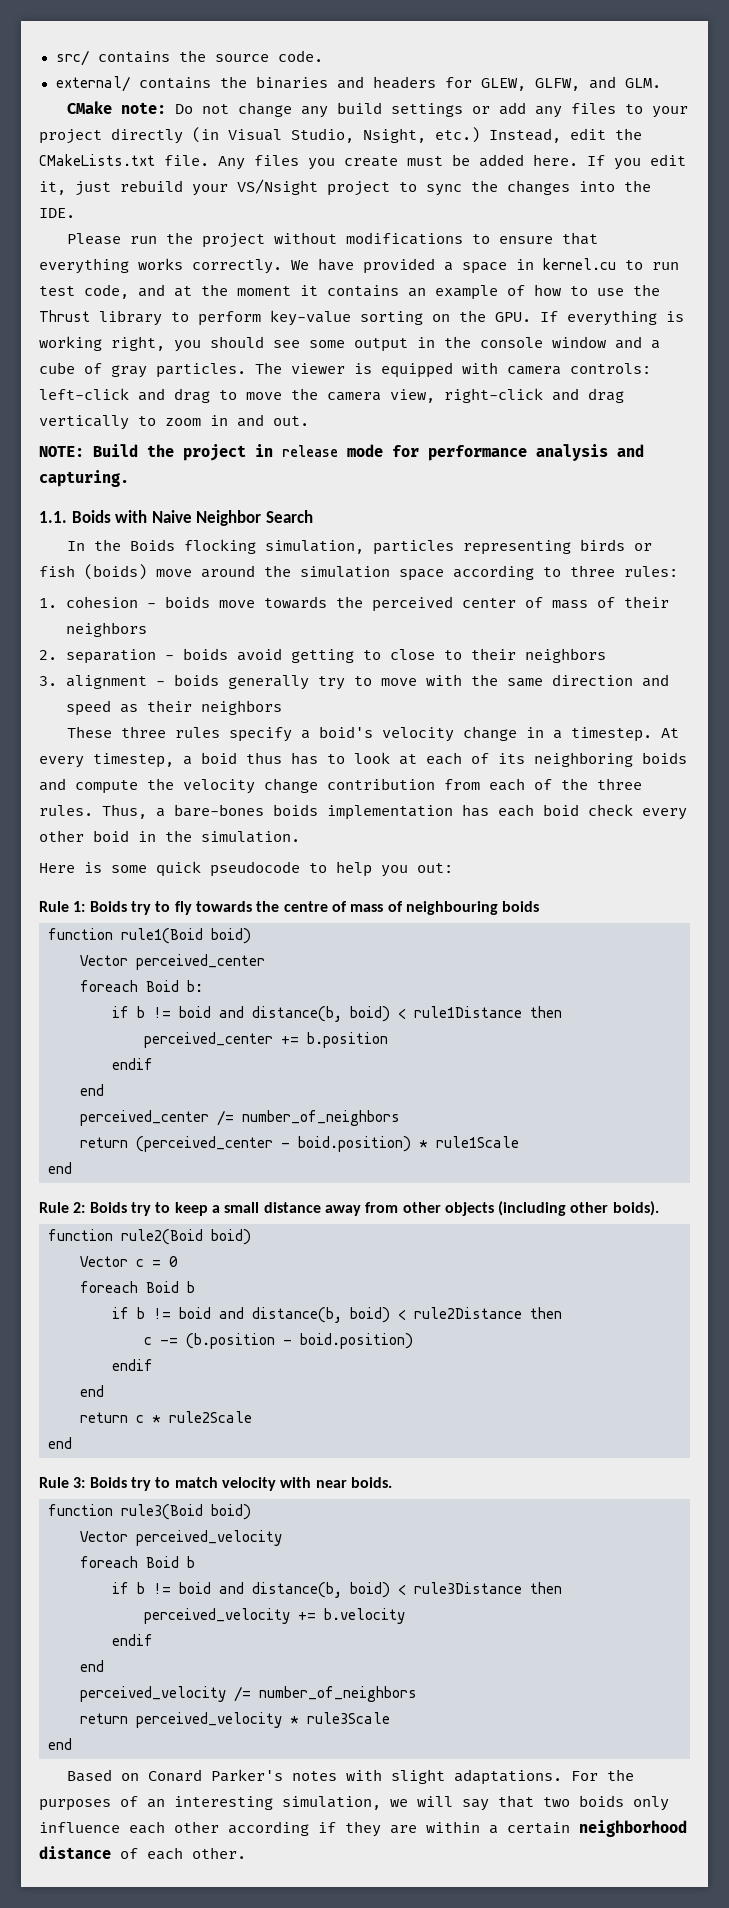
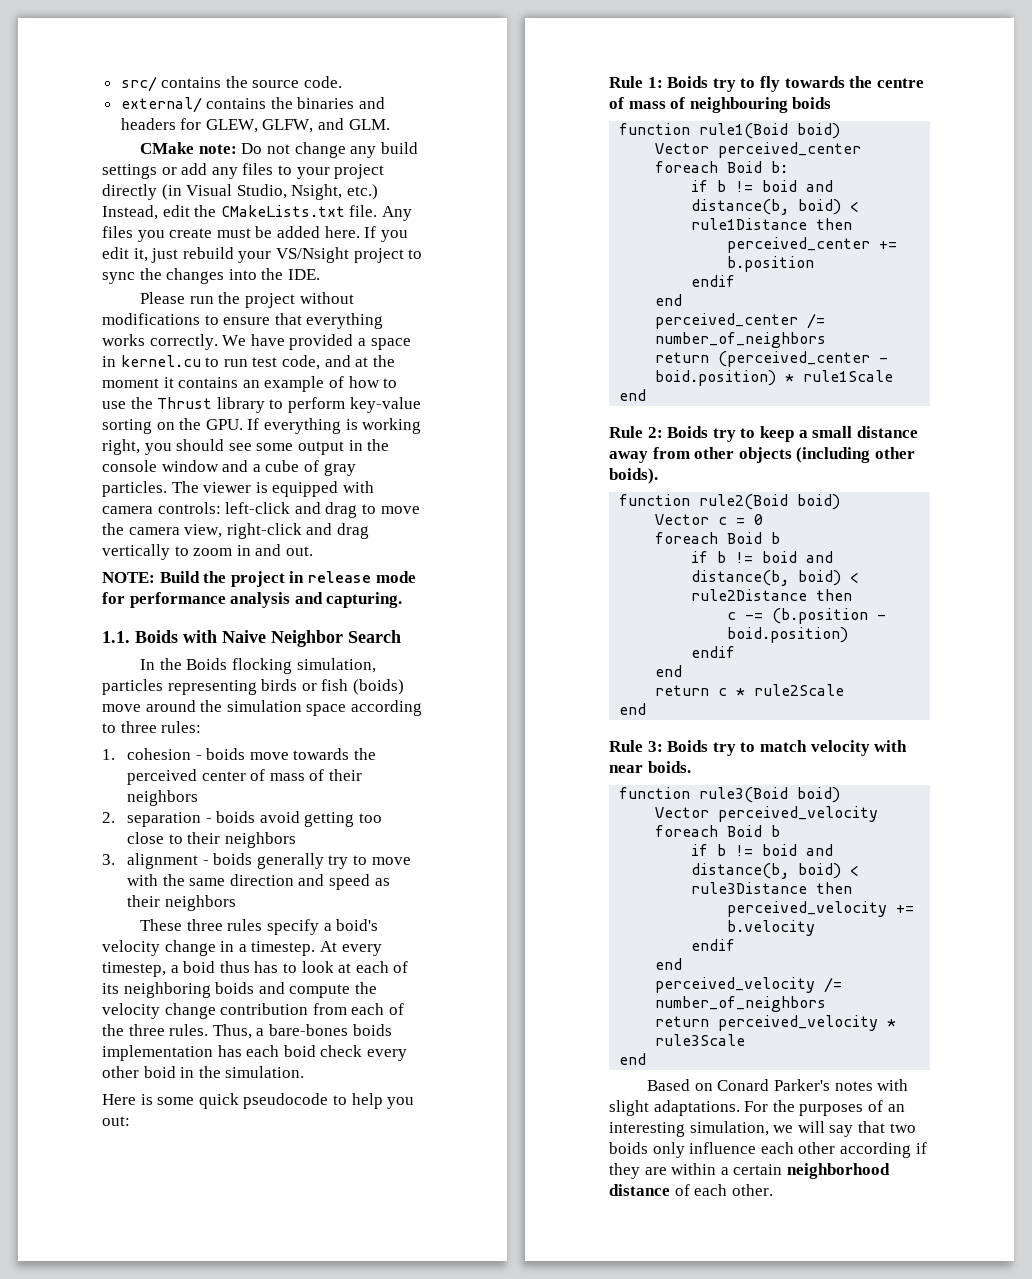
- 2. separation - boids avoid getting to close to their neighbors
+ 2. separation - boids avoid getting too close to their neighbors

